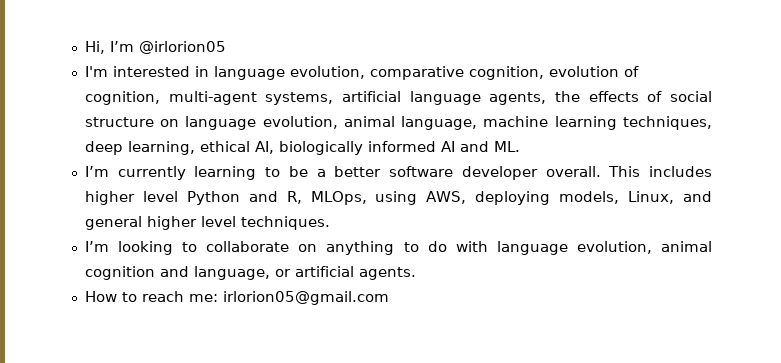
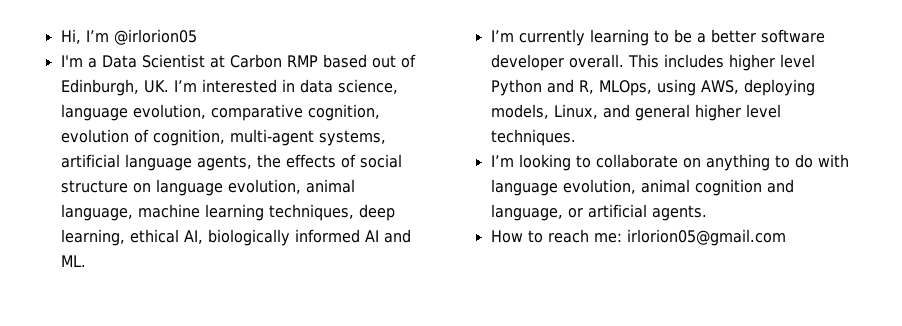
- I'm interested in language evolution, comparative cognition, evolution of cognition, multi-agent systems, artificial language agents, the effects of social structure on language evolution, animal language, machine learning techniques, deep learning, ethical AI, biologically informed AI and ML.
+ I'm a Data Scientist at Carbon RMP based out of Edinburgh, UK. I’m interested in data science, language evolution, comparative cognition, evolution of cognition, multi-agent systems, artificial language agents, the effects of social structure on language evolution, animal language, machine learning techniques, deep learning, ethical AI, biologically informed AI and ML.

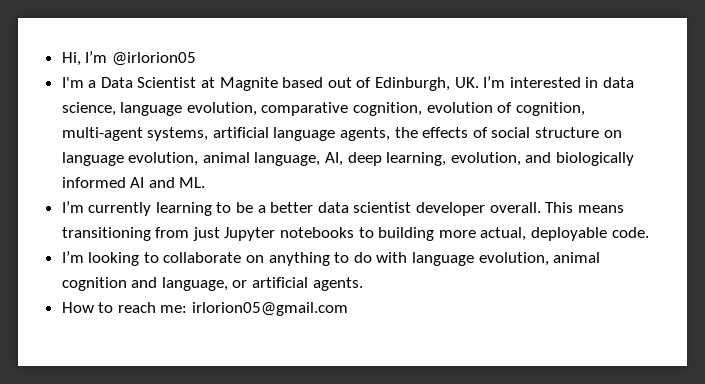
- I'm a Data Scientist at Carbon RMP based out of Edinburgh, UK. I’m interested in data science, language evolution, comparative cognition, evolution of cognition, multi-agent systems, artificial language agents, the effects of social structure on language evolution, animal language, machine learning techniques, deep learning, ethical AI, biologically informed AI and ML.
+ I'm a Data Scientist at Magnite based out of Edinburgh, UK. I’m interested in data science, language evolution, comparative cognition, evolution of cognition, multi-agent systems, artificial language agents, the effects of social structure on language evolution, animal language, AI, deep learning, evolution, and biologically informed AI and ML.
- I’m currently learning to be a better software developer overall.
+ I’m currently learning to be a better data scientist developer overall.
- This includes higher level Python and R, MLOps, using AWS, deploying models, Linux, and general higher level techniques.
+ This means transitioning from just Jupyter notebooks to building more actual, deployable code.

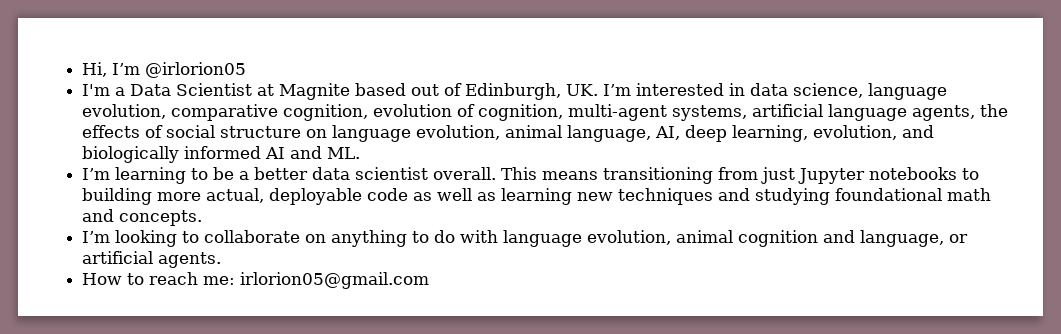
- I’m currently learning to be a better data scientist developer overall.
+ I’m learning to be a better data scientist overall.
- This means transitioning from just Jupyter notebooks to building more actual, deployable code.
+ This means transitioning from just Jupyter notebooks to building more actual, deployable code as well as learning new techniques and studying foundational math and concepts.

